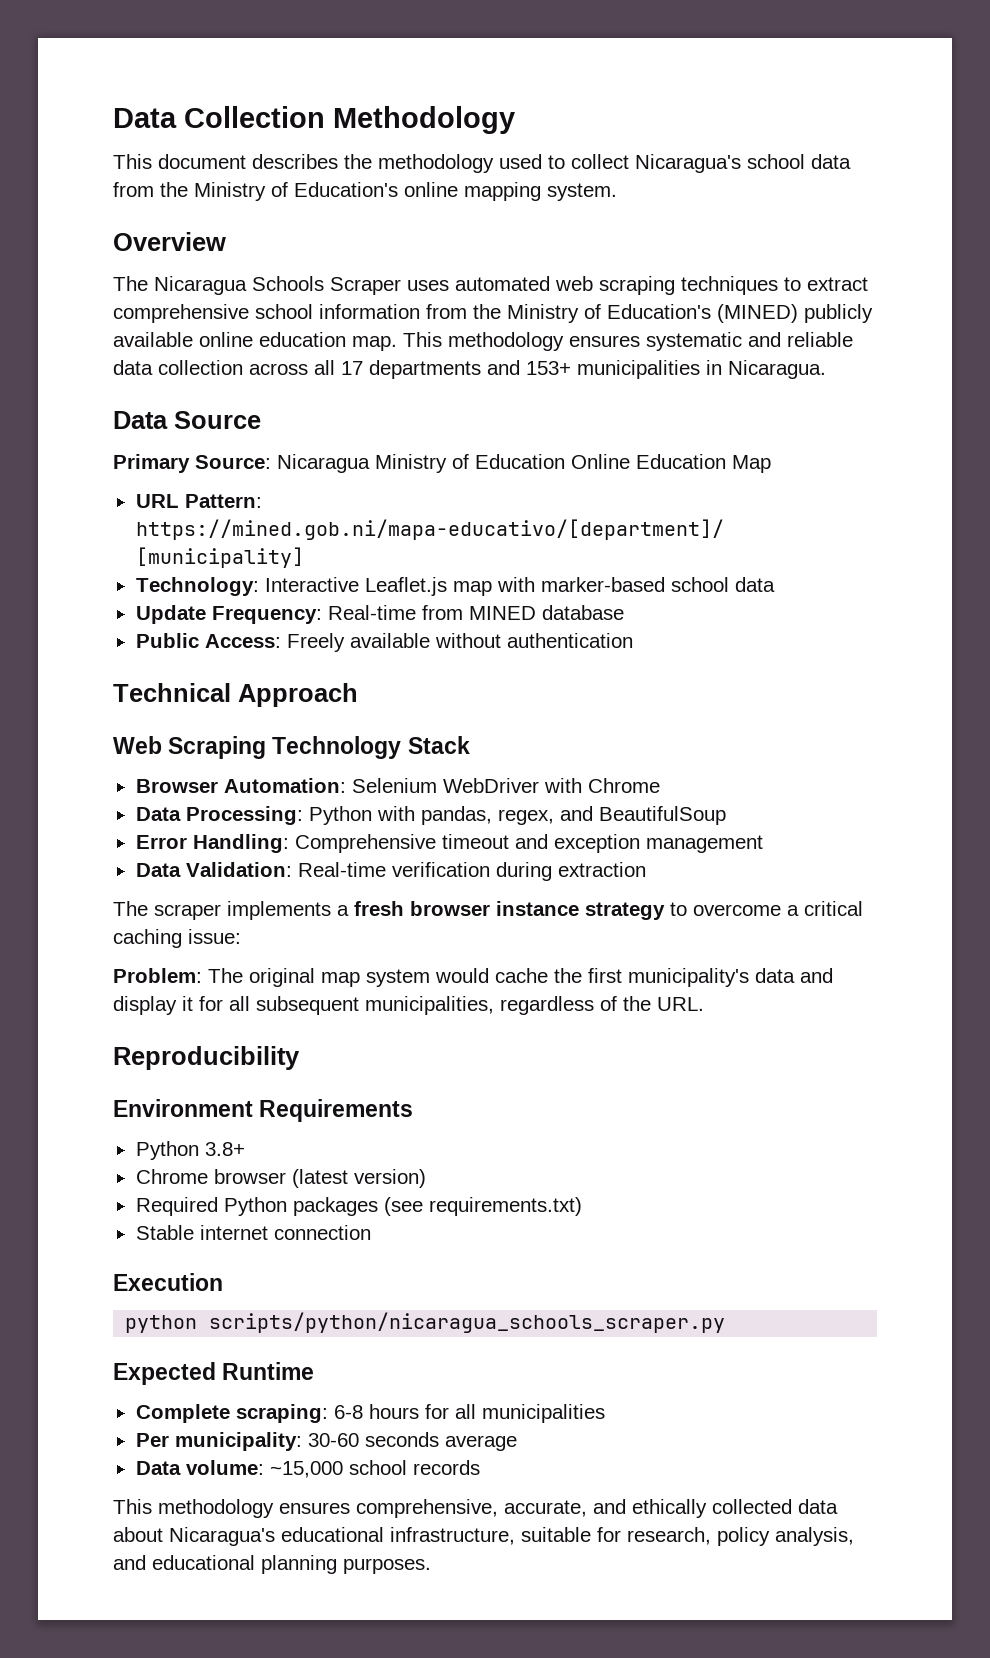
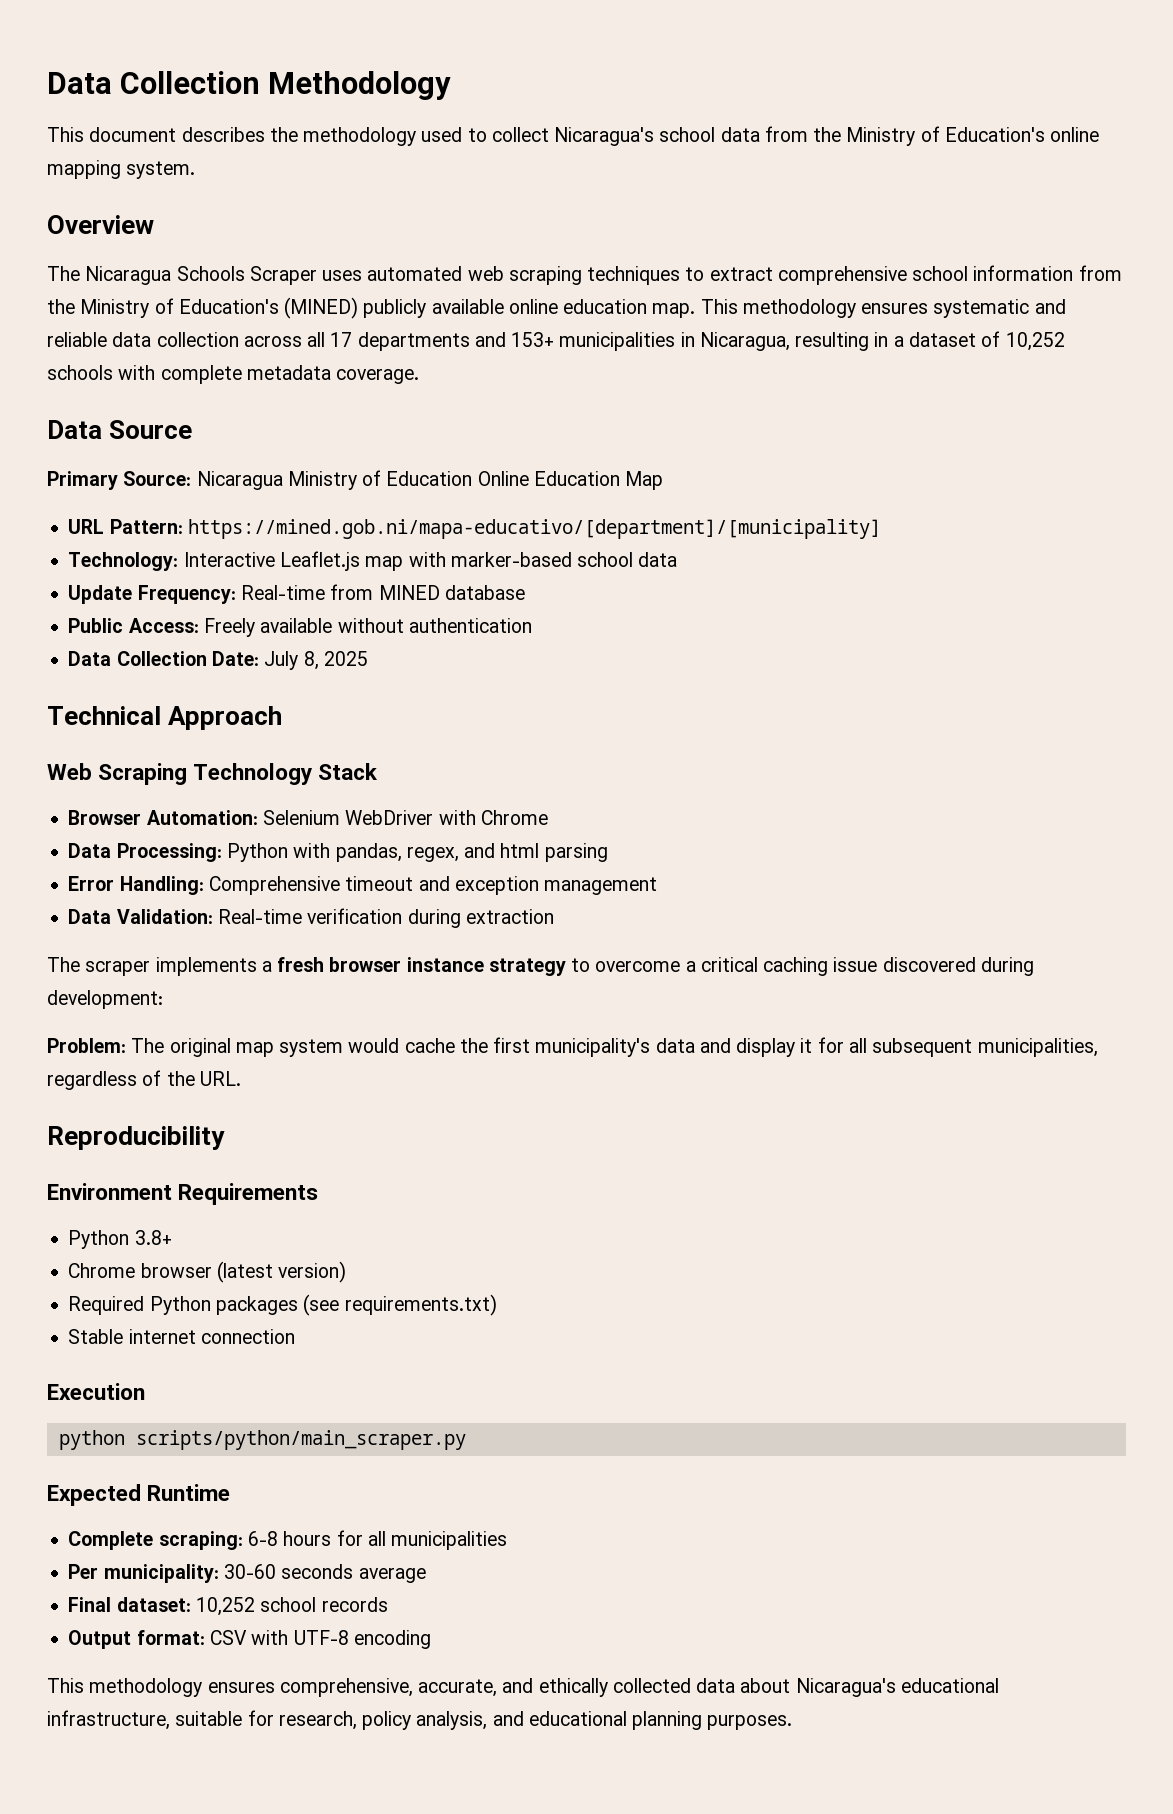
- This methodology ensures systematic and reliable data collection across all 17 departments and 153+ municipalities in Nicaragua.
+ This methodology ensures systematic and reliable data collection across all 17 departments and 153+ municipalities in Nicaragua, resulting in a dataset of 10,252 schools with complete metadata coverage.
+ Data Collection Date: July 8, 2025
- Data Processing: Python with pandas, regex, and BeautifulSoup
+ Data Processing: Python with pandas, regex, and html parsing
- The scraper implements a fresh browser instance strategy to overcome a critical caching issue:
+ The scraper implements a fresh browser instance strategy to overcome a critical caching issue discovered during development:
- python scripts/python/nicaragua_schools_scraper.py
+ python scripts/python/main_scraper.py
- Data volume: ~15,000 school records
+ Final dataset: 10,252 school records
+ Output format: CSV with UTF-8 encoding

